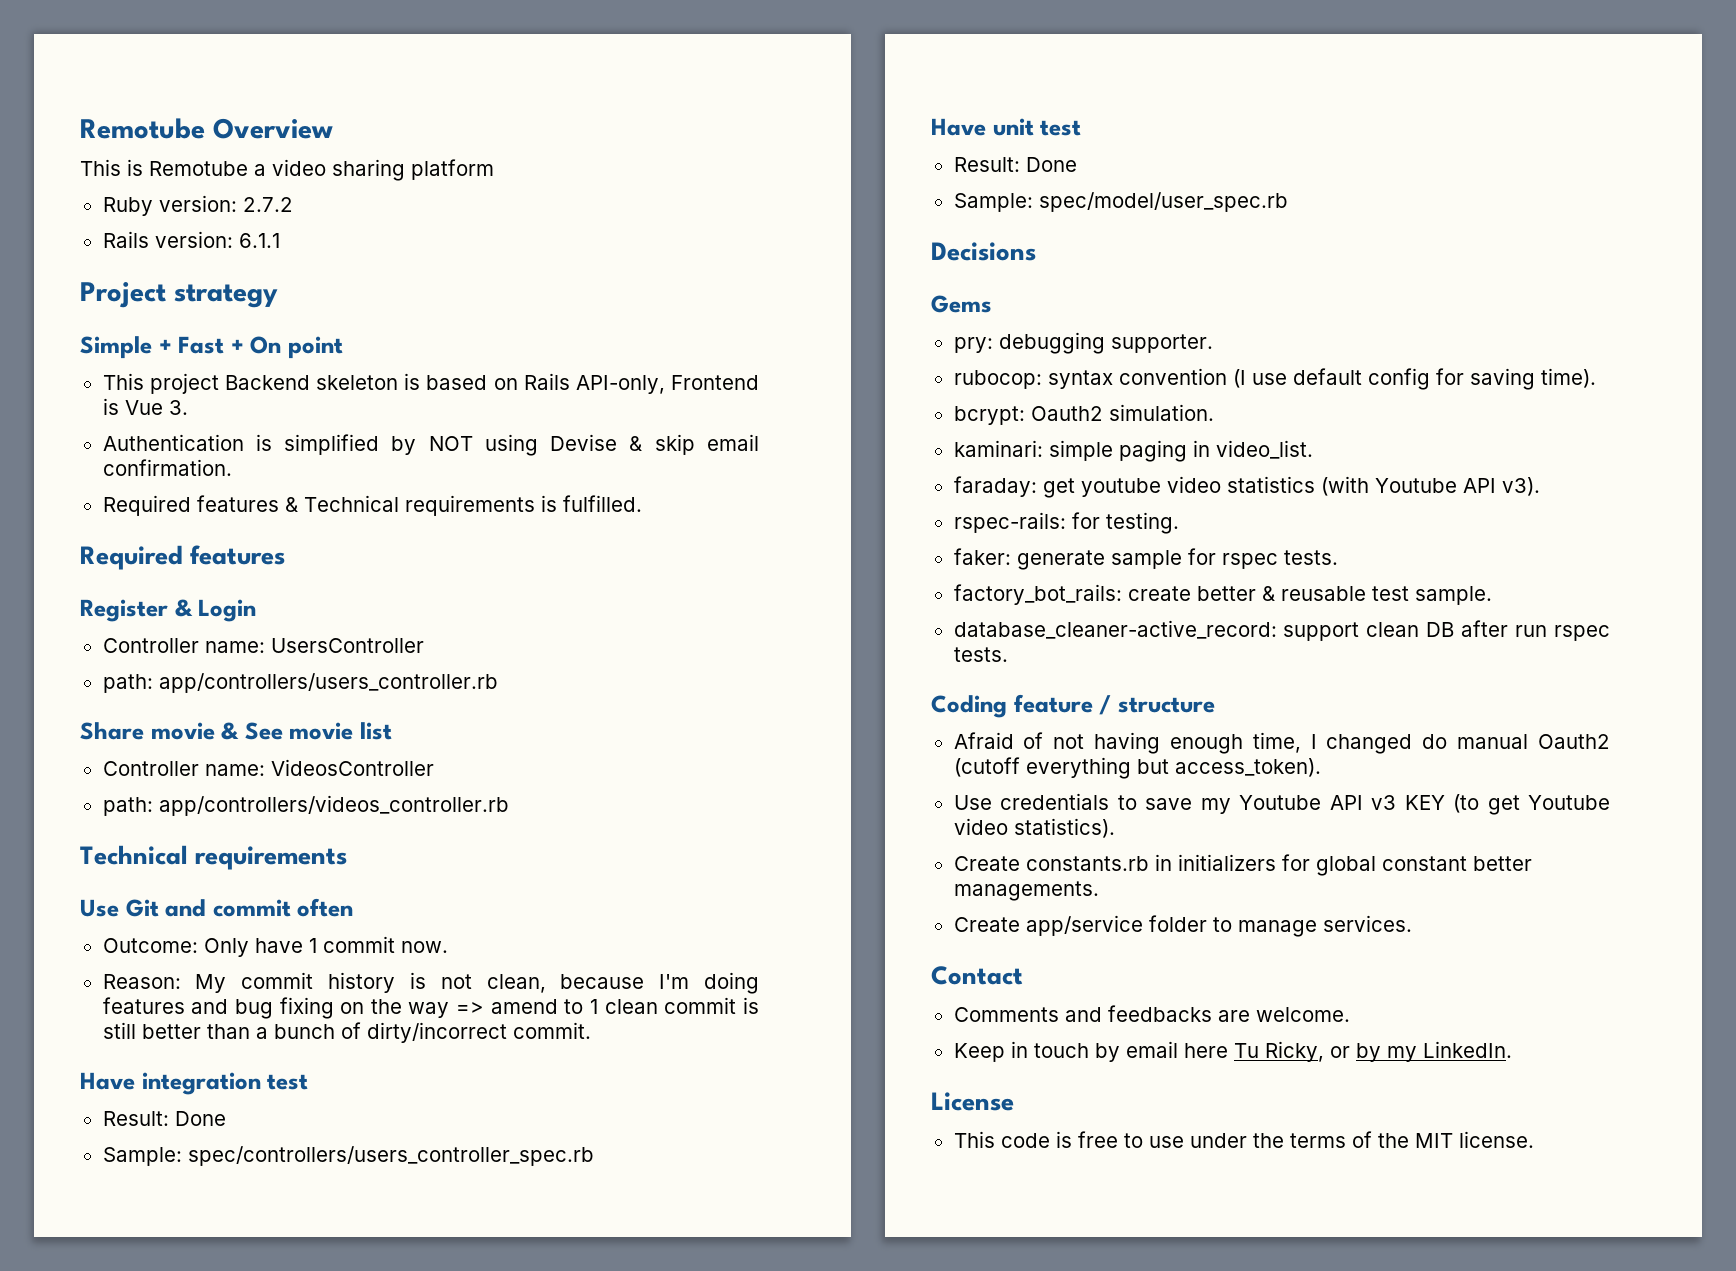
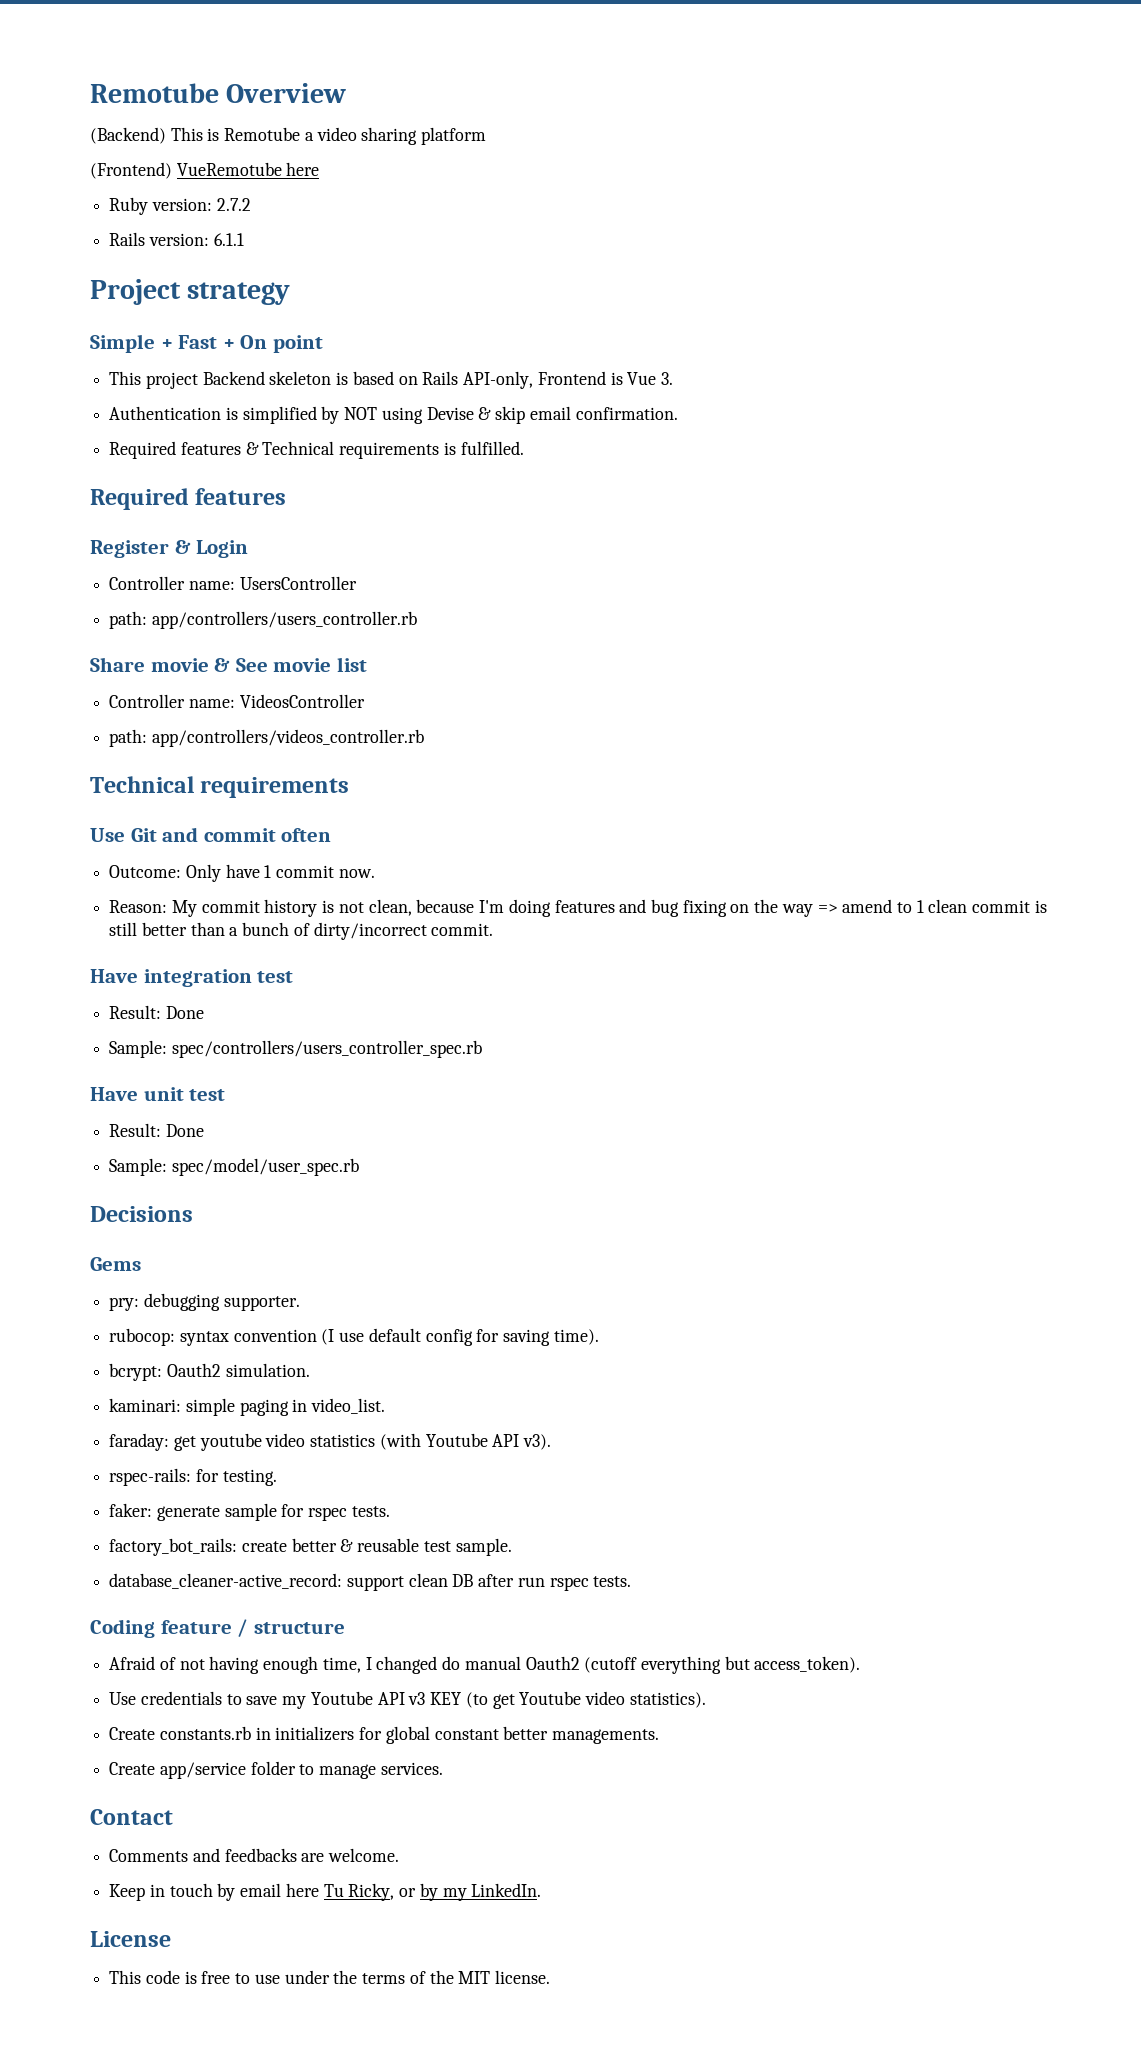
- This is Remotube a video sharing platform
+ (Backend) This is Remotube a video sharing platform
+ (Frontend) VueRemotube here

